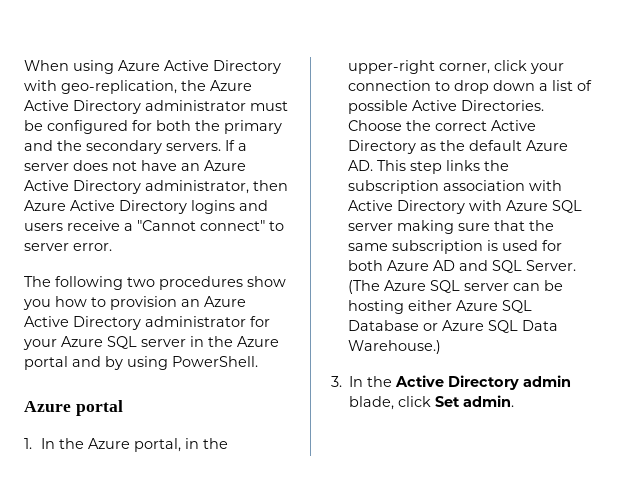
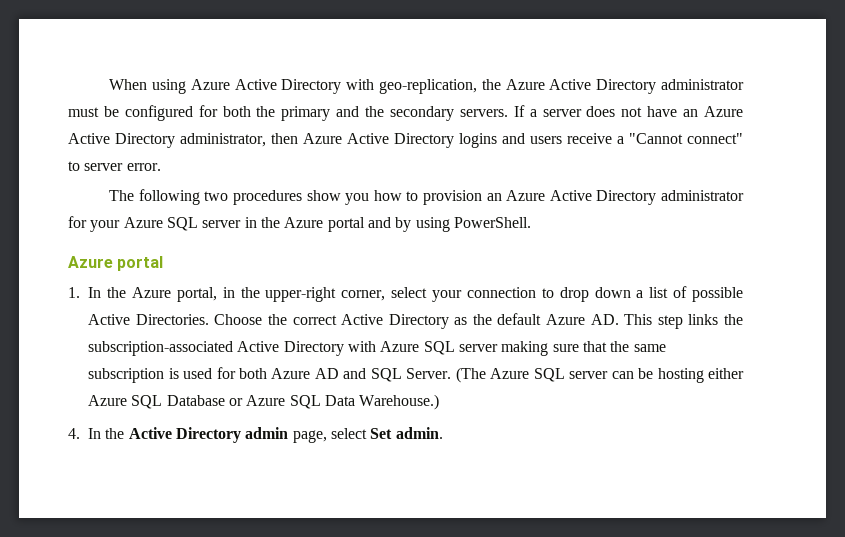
- 1. In the Azure portal, in the upper-right corner, click your connection to drop down a list of possible Active Directories.
+ 1. In the Azure portal, in the upper-right corner, select your connection to drop down a list of possible Active Directories.
- Choose the correct Active Directory as the default Azure AD. This step links the subscription association with Active Directory with Azure SQL server making sure that the same subscription is used for both Azure AD and SQL Server.
+ Choose the correct Active Directory as the default Azure AD. This step links the subscription-associated Active Directory with Azure SQL server making sure that the same subscription is used for both Azure AD and SQL Server.
- 3. In the Active Directory admin blade, click Set admin.
+ 4. In the Active Directory admin page, select Set admin.

